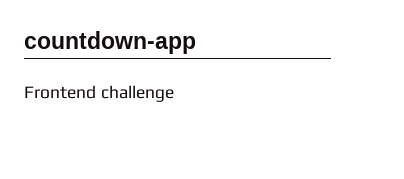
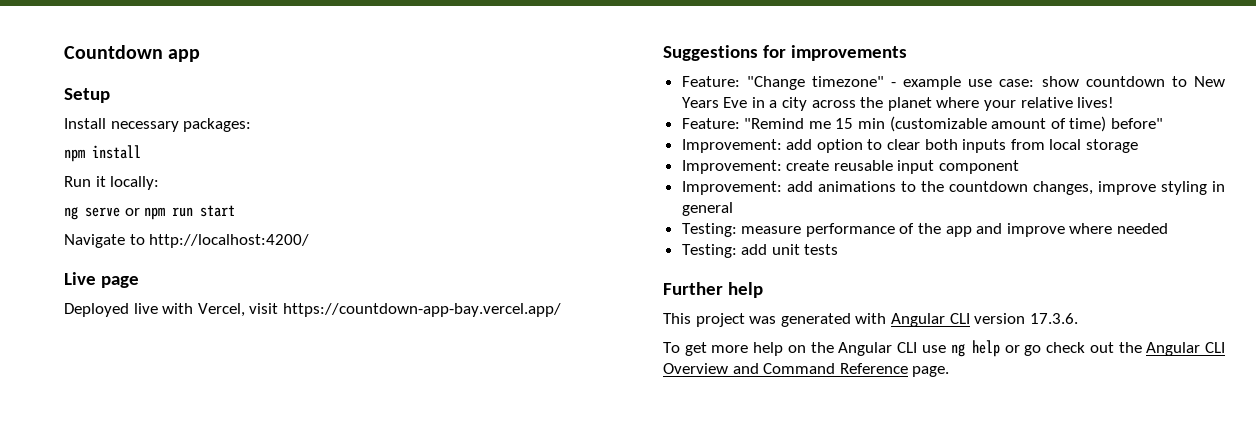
- countdown-app
- Frontend challenge
+ Countdown app
+ Setup
+ Install necessary packages:
+ npm install
+ Run it locally:
+ ng serve or npm run start
+ Navigate to http://localhost:4200/
+ Live page
+ Deployed live with Vercel, visit https://countdown-app-bay.vercel.app/
+ Suggestions for improvements
+ Feature: "Change timezone" - example use case: show countdown to New Years Eve in a city across the planet where your relative lives!
+ Feature: "Remind me 15 min (customizable amount of time) before"
+ Improvement: add option to clear both inputs from local storage
+ Improvement: create reusable input component
+ Improvement: add animations to the countdown changes, improve styling in general
+ Testing: measure performance of the app and improve where needed
+ Testing: add unit tests
+ Further help
+ This project was generated with Angular CLI version 17.3.6.
+ To get more help on the Angular CLI use ng help or go check out the Angular CLI Overview and Command Reference page.

